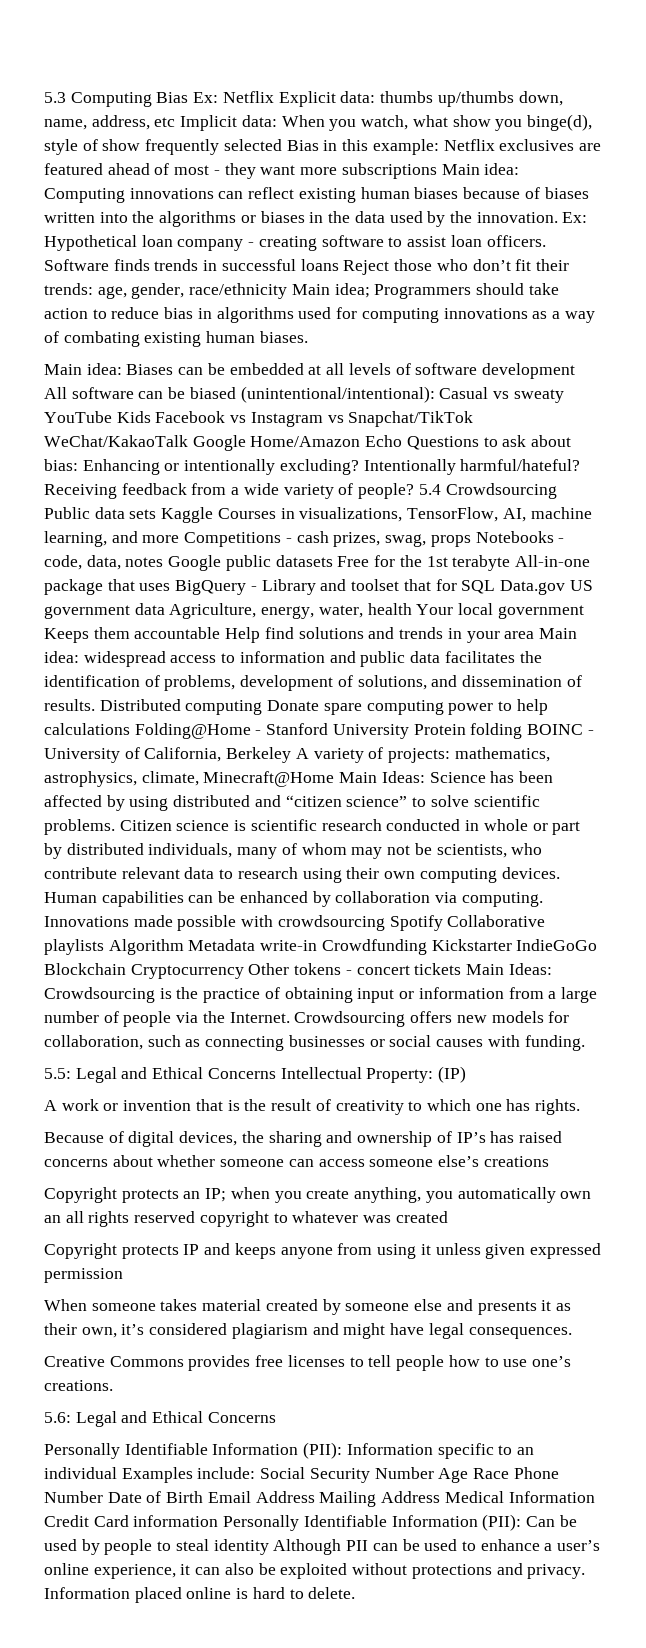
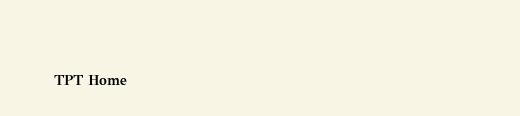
- 5.3 Computing Bias Ex: Netflix Explicit data: thumbs up/thumbs down, name, address, etc Implicit data: When you watch, what show you binge(d), style of show frequently selected Bias in this example: Netflix exclusives are featured ahead of most - they want more subscriptions Main idea: Computing innovations can reflect existing human biases because of biases written into the algorithms or biases in the data used by the innovation. Ex: Hypothetical loan company - creating software to assist loan officers. Software finds trends in successful loans Reject those who don’t fit their trends: age, gender, race/ethnicity Main idea; Programmers should take action to reduce bias in algorithms used for computing innovations as a way of combating existing human biases.
- Main idea: Biases can be embedded at all levels of software development All software can be biased (unintentional/intentional): Casual vs sweaty YouTube Kids Facebook vs Instagram vs Snapchat/TikTok WeChat/KakaoTalk Google Home/Amazon Echo Questions to ask about bias: Enhancing or intentionally excluding? Intentionally harmful/hateful? Receiving feedback from a wide variety of people? 5.4 Crowdsourcing Public data sets Kaggle Courses in visualizations, TensorFlow, AI, machine learning, and more Competitions - cash prizes, swag, props Notebooks - code, data, notes Google public datasets Free for the 1st terabyte All-in-one package that uses BigQuery - Library and toolset that for SQL Data.gov US government data Agriculture, energy, water, health Your local government Keeps them accountable Help find solutions and trends in your area Main idea: widespread access to information and public data facilitates the identification of problems, development of solutions, and dissemination of results. Distributed computing Donate spare computing power to help calculations Folding@Home - Stanford University Protein folding BOINC - University of California, Berkeley A variety of projects: mathematics, astrophysics, climate, Minecraft@Home Main Ideas: Science has been affected by using distributed and “citizen science” to solve scientific problems. Citizen science is scientific research conducted in whole or part by distributed individuals, many of whom may not be scientists, who contribute relevant data to research using their own computing devices. Human capabilities can be enhanced by collaboration via computing. Innovations made possible with crowdsourcing Spotify Collaborative playlists Algorithm Metadata write-in Crowdfunding Kickstarter IndieGoGo Blockchain Cryptocurrency Other tokens - concert tickets Main Ideas: Crowdsourcing is the practice of obtaining input or information from a large number of people via the Internet. Crowdsourcing offers new models for collaboration, such as connecting businesses or social causes with funding.
- 5.5: Legal and Ethical Concerns Intellectual Property: (IP)
- A work or invention that is the result of creativity to which one has rights.
- Because of digital devices, the sharing and ownership of IP’s has raised concerns about whether someone can access someone else’s creations
- Copyright protects an IP; when you create anything, you automatically own an all rights reserved copyright to whatever was created
- Copyright protects IP and keeps anyone from using it unless given expressed permission
- When someone takes material created by someone else and presents it as their own, it’s considered plagiarism and might have legal consequences.
- Creative Commons provides free licenses to tell people how to use one’s creations.
- 5.6: Legal and Ethical Concerns
- Personally Identifiable Information (PII): Information specific to an individual Examples include: Social Security Number Age Race Phone Number Date of Birth Email Address Mailing Address Medical Information Credit Card information Personally Identifiable Information (PII): Can be used by people to steal identity Although PII can be used to enhance a user’s online experience, it can also be exploited without protections and privacy. Information placed online is hard to delete.
+ TPT Home

